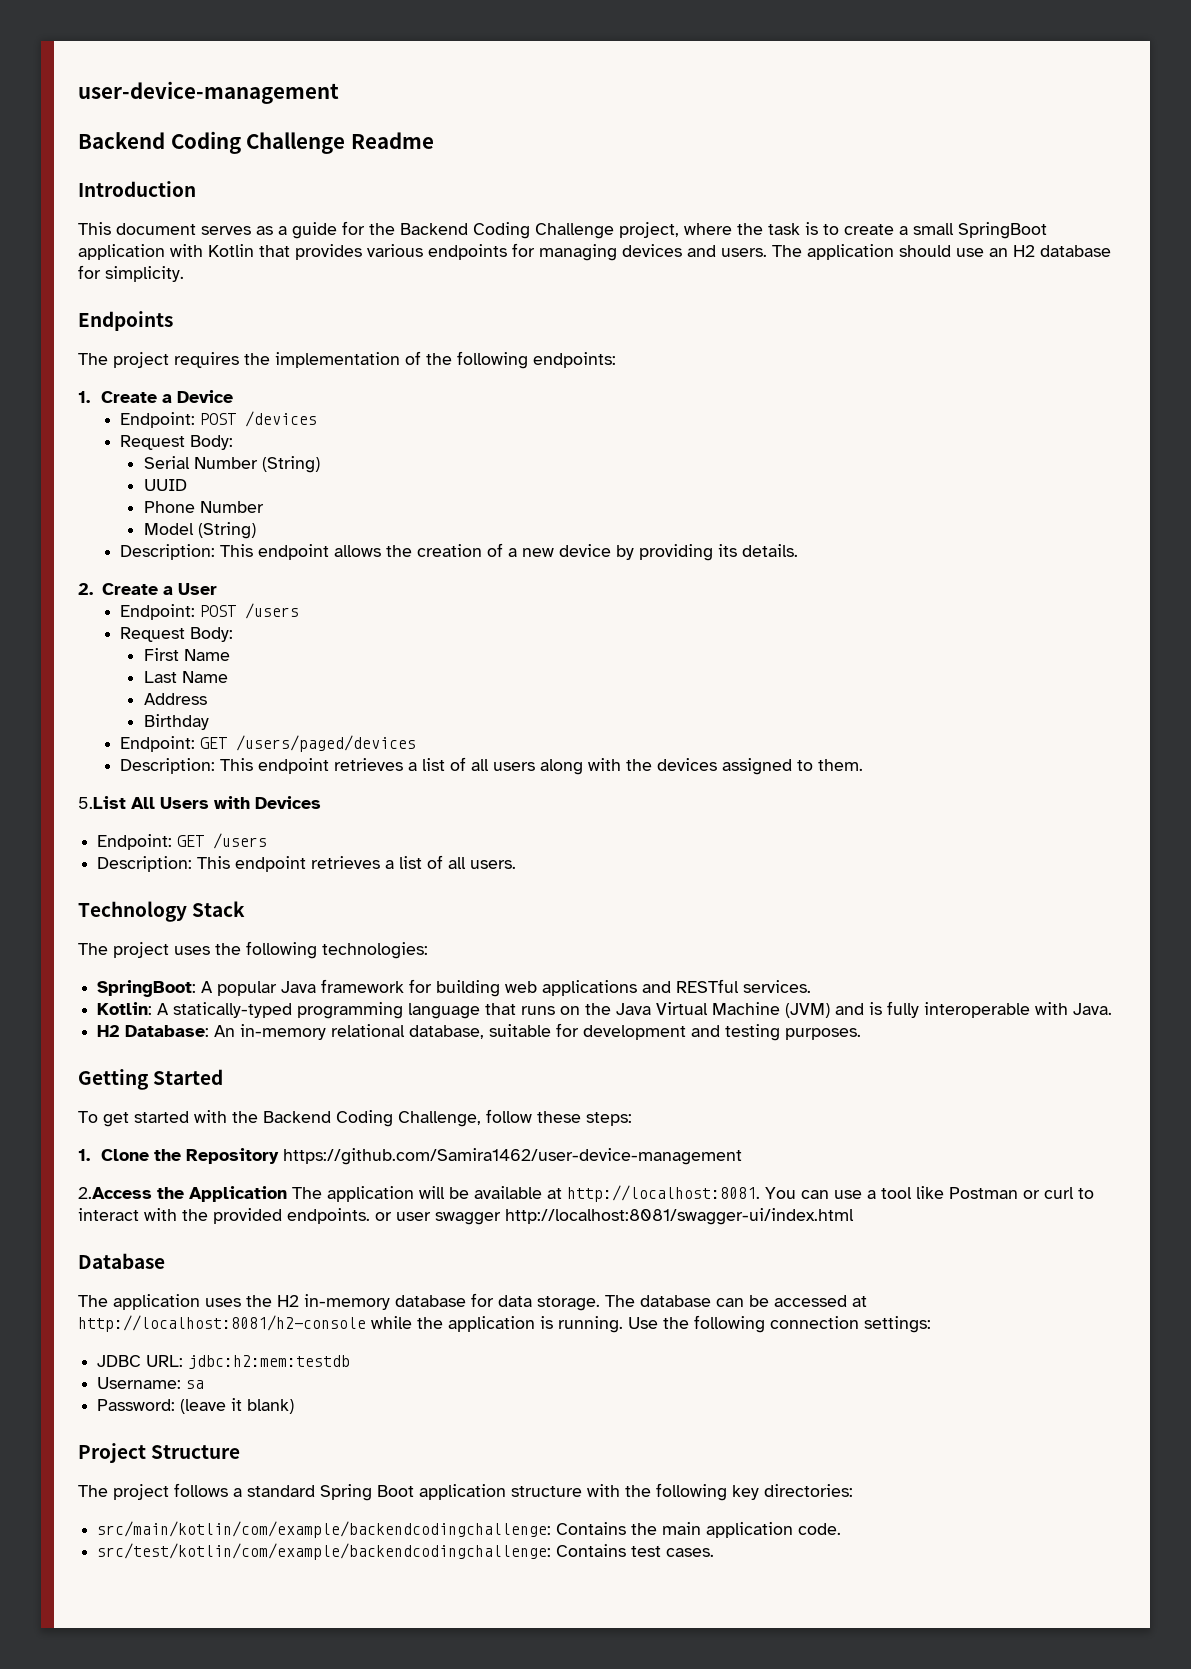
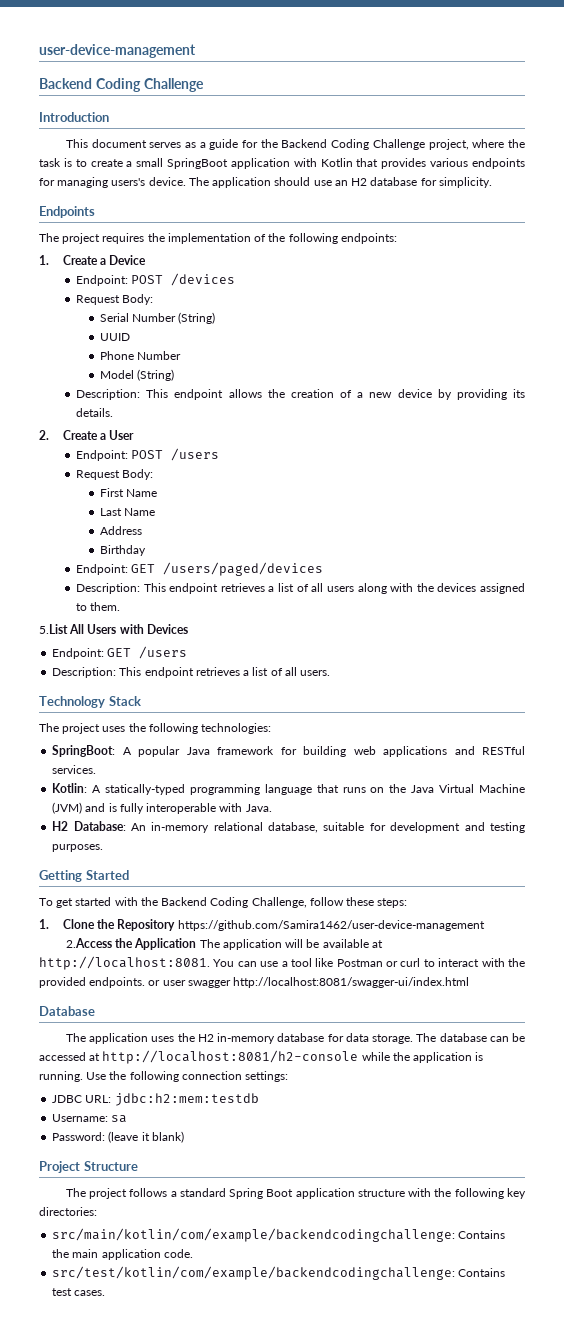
  user-device-management
- Backend Coding Challenge Readme
+ Backend Coding Challenge
- This document serves as a guide for the Backend Coding Challenge project, where the task is to create a small SpringBoot application with Kotlin that provides various endpoints for managing devices and users.
+ This document serves as a guide for the Backend Coding Challenge project, where the task is to create a small SpringBoot application with Kotlin that provides various endpoints for managing users's device.

